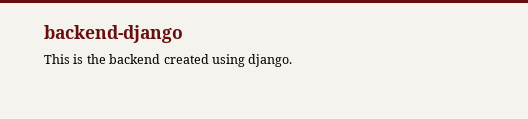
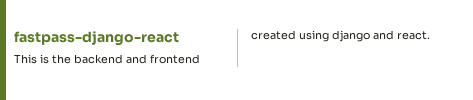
- backend-django
+ fastpass-django-react
- This is the backend created using django.
+ This is the backend and frontend created using django and react.

